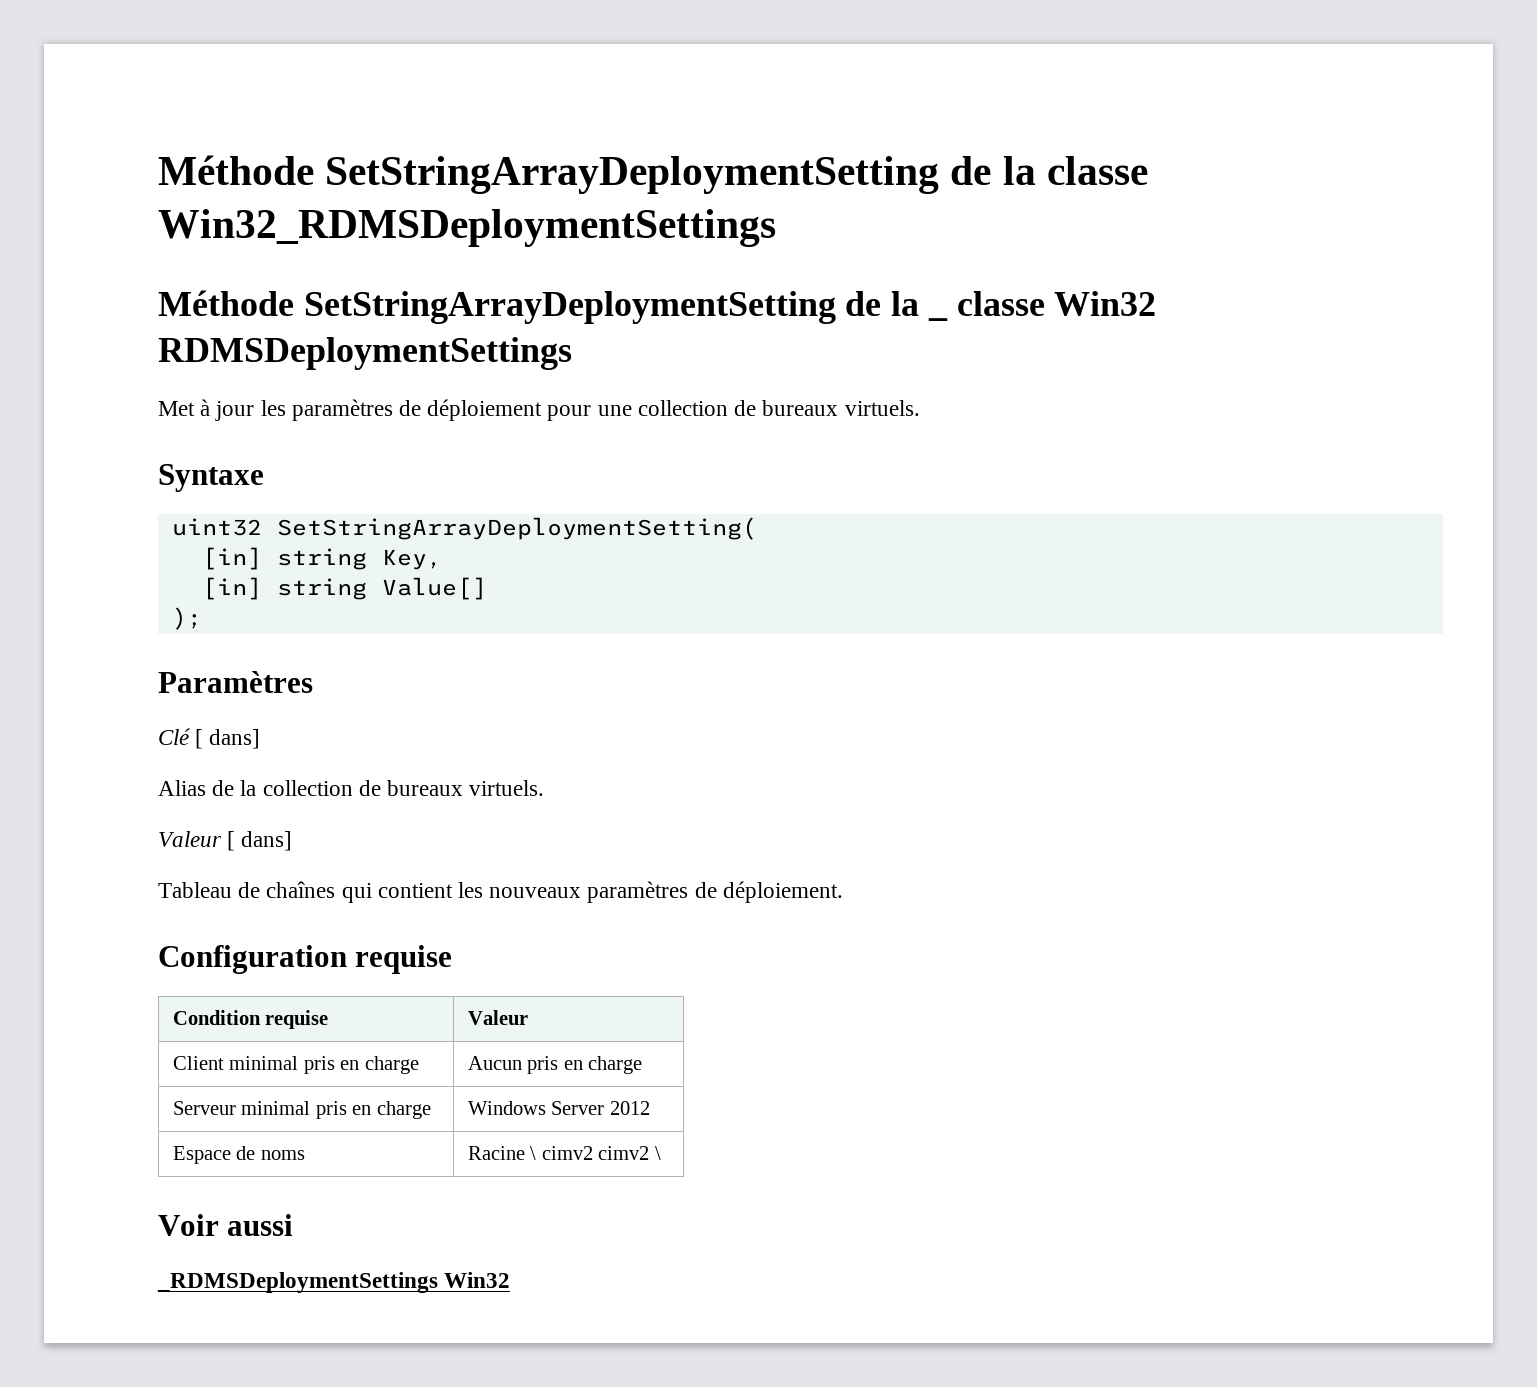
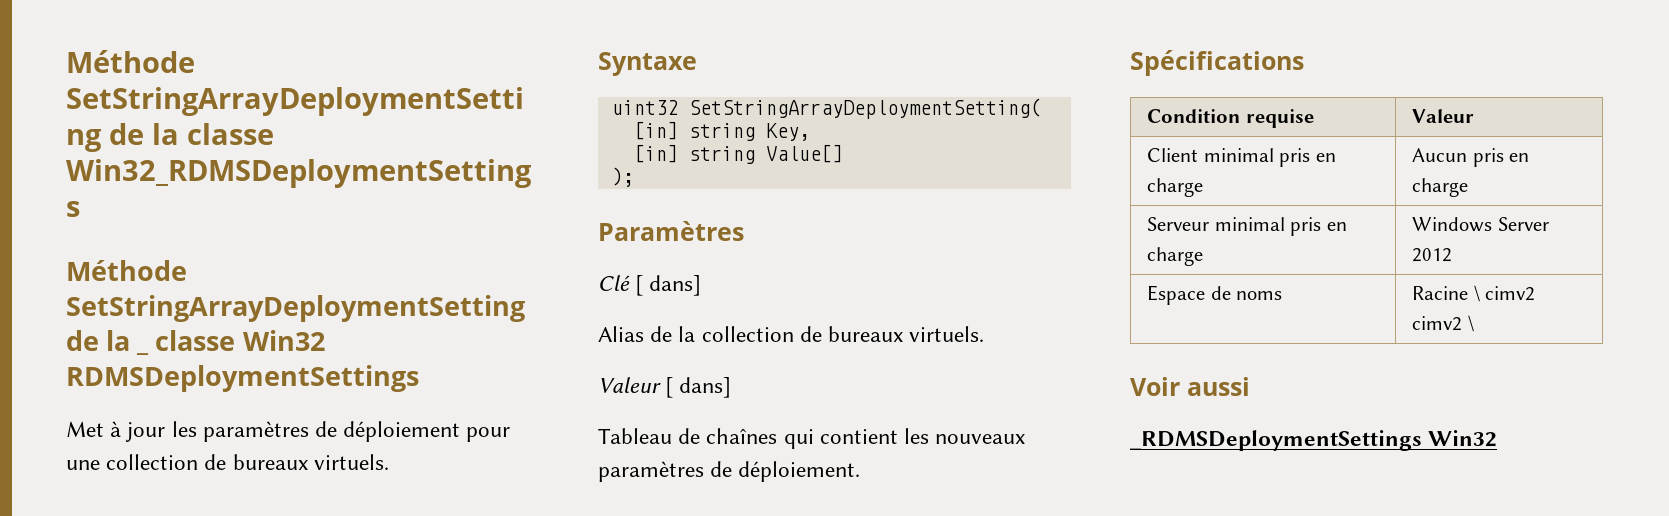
- Configuration requise
+ Spécifications

